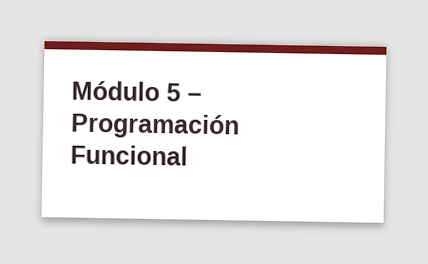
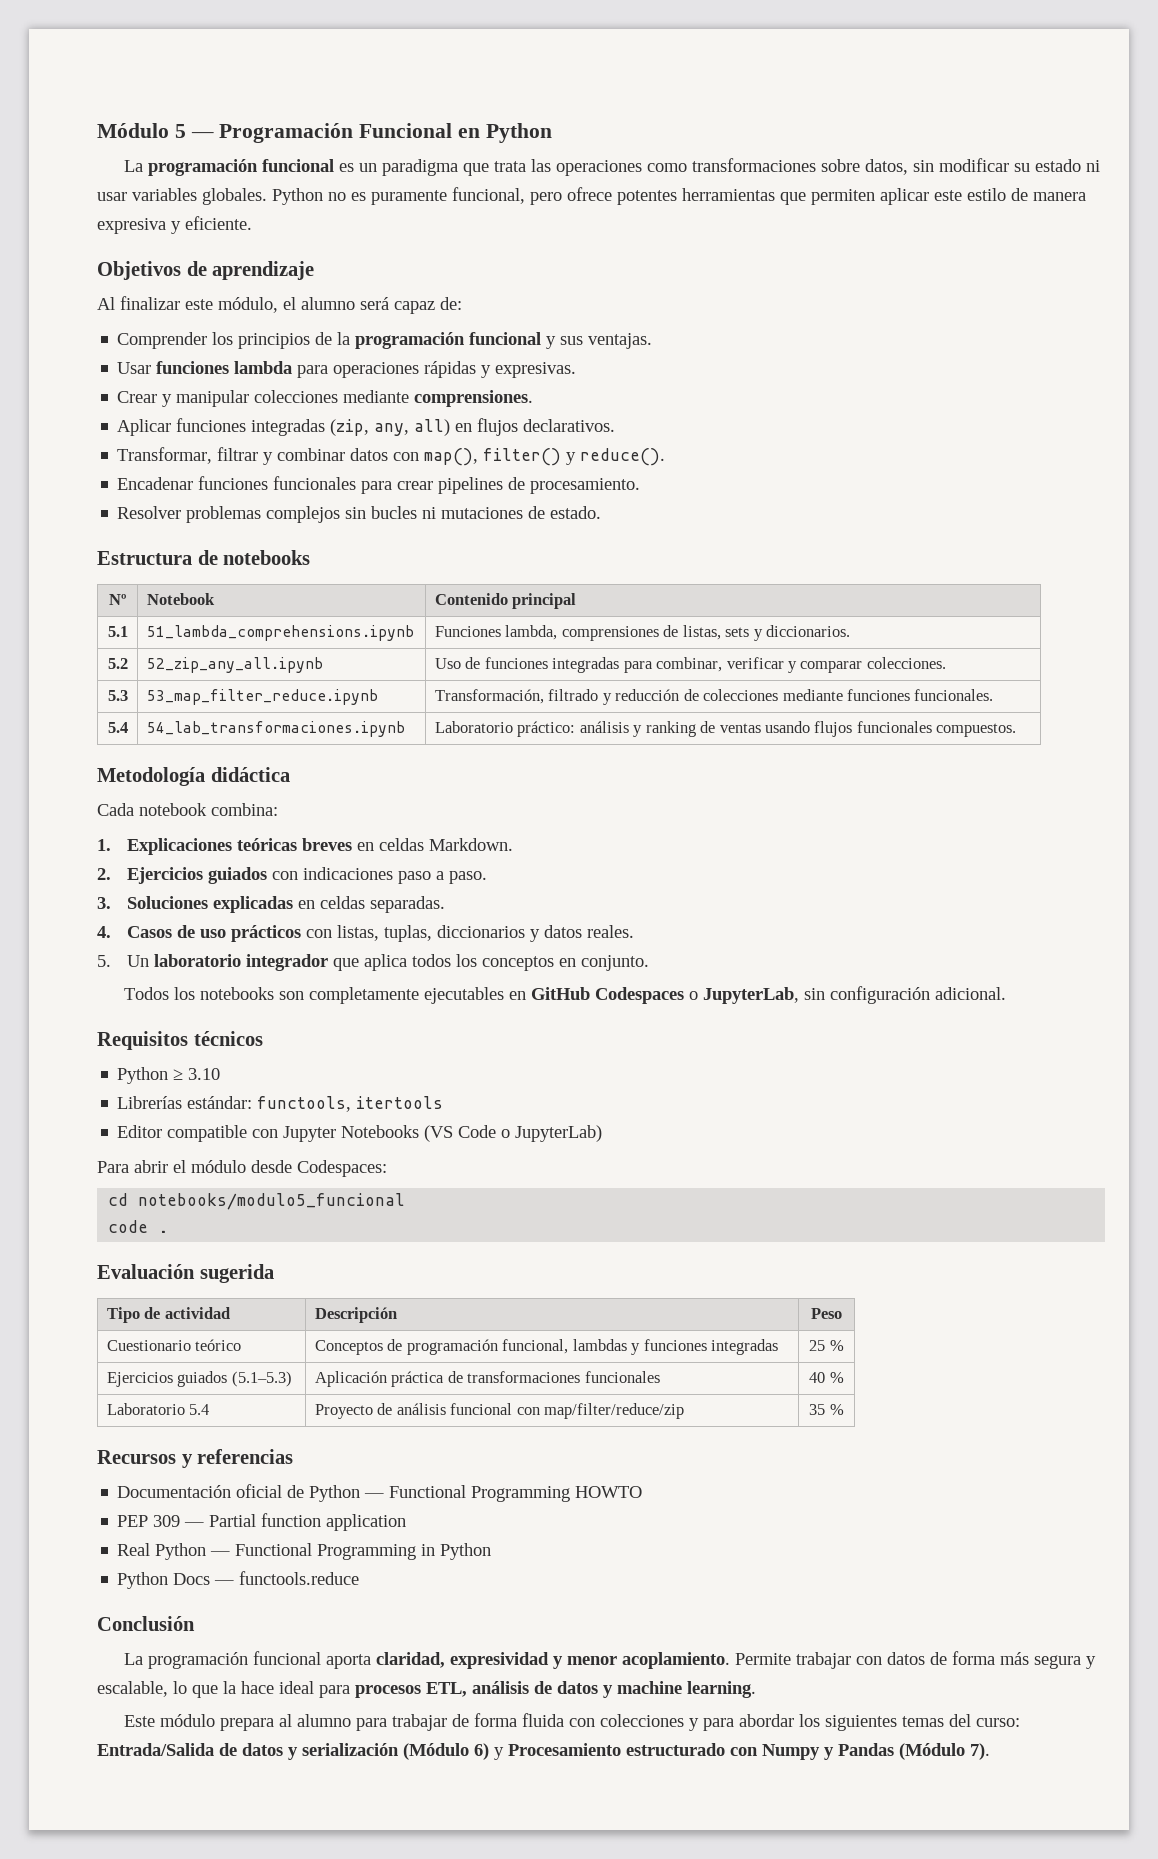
- Módulo 5 – Programación Funcional
+ Módulo 5 — Programación Funcional en Python
+ La programación funcional es un paradigma que trata las operaciones como transformaciones sobre datos, sin modificar su estado ni usar variables globales. Python no es puramente funcional, pero ofrece potentes herramientas que permiten aplicar este estilo de manera expresiva y eficiente.
+ Objetivos de aprendizaje
+ Al finalizar este módulo, el alumno será capaz de:
+ Comprender los principios de la programación funcional y sus ventajas.
+ Usar funciones lambda para operaciones rápidas y expresivas.
+ Crear y manipular colecciones mediante comprensiones.
+ Aplicar funciones integradas (zip, any, all) en flujos declarativos.
+ Transformar, filtrar y combinar datos con map(), filter() y reduce().
+ Encadenar funciones funcionales para crear pipelines de procesamiento.
+ Resolver problemas complejos sin bucles ni mutaciones de estado.
+ Estructura de notebooks
+ Nº | Notebook | Contenido principal
+ 5.1 | 51_lambda_comprehensions.ipynb | Funciones lambda, comprensiones de listas, sets y diccionarios.
+ 5.2 | 52_zip_any_all.ipynb | Uso de funciones integradas para combinar, verificar y comparar colecciones.
+ 5.3 | 53_map_filter_reduce.ipynb | Transformación, filtrado y reducción de colecciones mediante funciones funcionales.
+ 5.4 | 54_lab_transformaciones.ipynb | Laboratorio práctico: análisis y ranking de ventas usando flujos funcionales compuestos.
+ Metodología didáctica
+ Cada notebook combina:
+ 1. Explicaciones teóricas breves en celdas Markdown.
+ 2. Ejercicios guiados con indicaciones paso a paso.
+ 3. Soluciones explicadas en celdas separadas.
+ 4. Casos de uso prácticos con listas, tuplas, diccionarios y datos reales.
+ 5. Un laboratorio integrador que aplica todos los conceptos en conjunto.
+ Todos los notebooks son completamente ejecutables en GitHub Codespaces o JupyterLab, sin configuración adicional.
+ Requisitos técnicos
+ Python ≥ 3.10
+ Librerías estándar: functools, itertools
+ Editor compatible con Jupyter Notebooks (VS Code o JupyterLab)
+ Para abrir el módulo desde Codespaces:
+ cd notebooks/modulo5_funcional
+ code .
+ Evaluación sugerida
+ Tipo de actividad | Descripción | Peso
+ Cuestionario teórico | Conceptos de programación funcional, lambdas y funciones integradas | 25 %
+ Ejercicios guiados (5.1–5.3) | Aplicación práctica de transformaciones funcionales | 40 %
+ Laboratorio 5.4 | Proyecto de análisis funcional con map/filter/reduce/zip | 35 %
+ Recursos y referencias
+ Documentación oficial de Python — Functional Programming HOWTO
+ PEP 309 — Partial function application
+ Real Python — Functional Programming in Python
+ Python Docs — functools.reduce
+ Conclusión
+ La programación funcional aporta claridad, expresividad y menor acoplamiento. Permite trabajar con datos de forma más segura y escalable, lo que la hace ideal para procesos ETL, análisis de datos y machine learning.
+ Este módulo prepara al alumno para trabajar de forma fluida con colecciones y para abordar los siguientes temas del curso: Entrada/Salida de datos y serialización (Módulo 6) y Procesamiento estructurado con Numpy y Pandas (Módulo 7).

